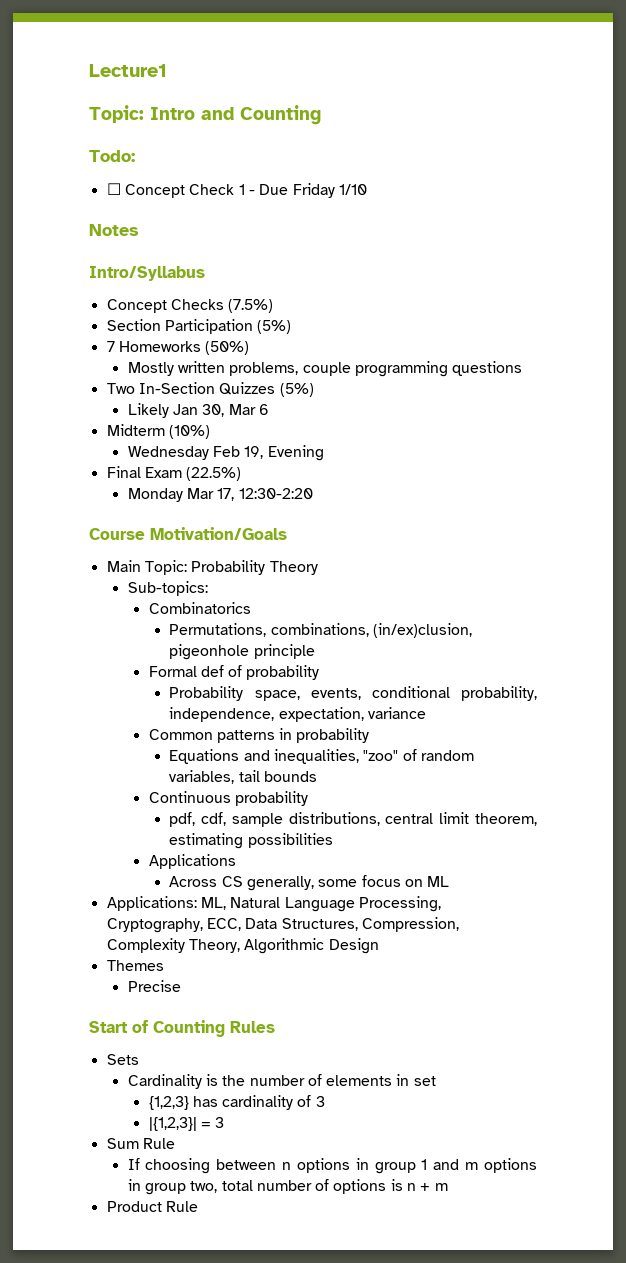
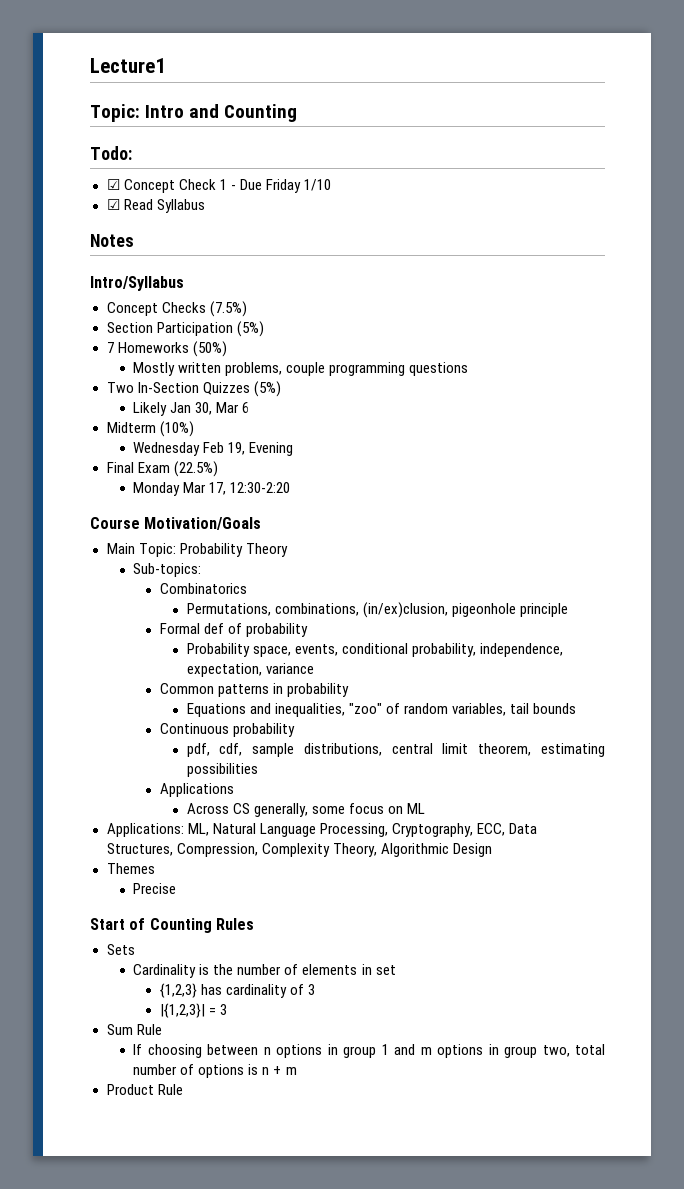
- ☐ Concept Check 1 - Due Friday 1/10
+ ☑ Concept Check 1 - Due Friday 1/10
+ ☑ Read Syllabus

